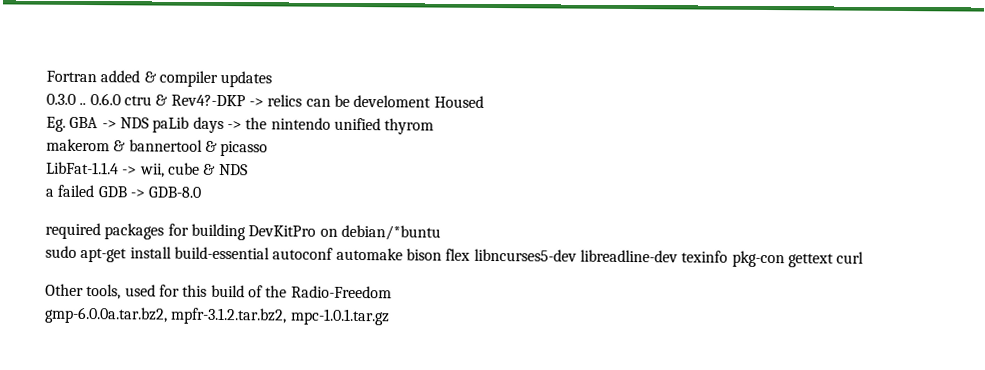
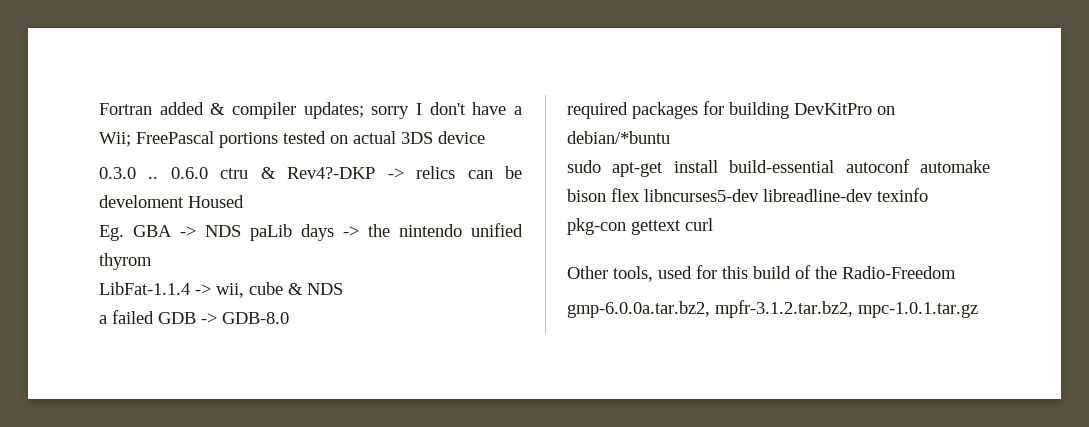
- Fortran added & compiler updates
+ Fortran added & compiler updates; sorry I don't have a Wii; FreePascal portions tested on actual 3DS device
- makerom & bannertool & picasso

